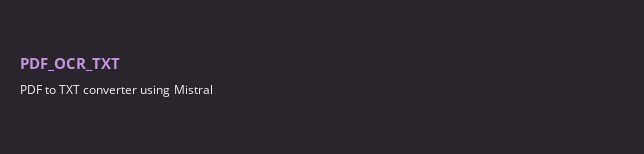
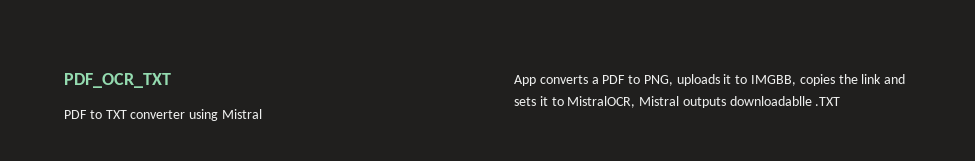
+ App converts a PDF to PNG, uploads it to IMGBB, copies the link and sets it to MistralOCR, Mistral outputs downloadablle .TXT

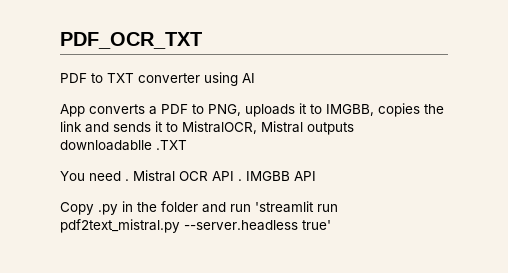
- PDF to TXT converter using Mistral
+ PDF to TXT converter using AI
- App converts a PDF to PNG, uploads it to IMGBB, copies the link and sets it to MistralOCR, Mistral outputs downloadablle .TXT
+ App converts a PDF to PNG, uploads it to IMGBB, copies the link and sends it to MistralOCR, Mistral outputs downloadablle .TXT
+ You need . Mistral OCR API . IMGBB API
+ Copy .py in the folder and run 'streamlit run pdf2text_mistral.py --server.headless true'

